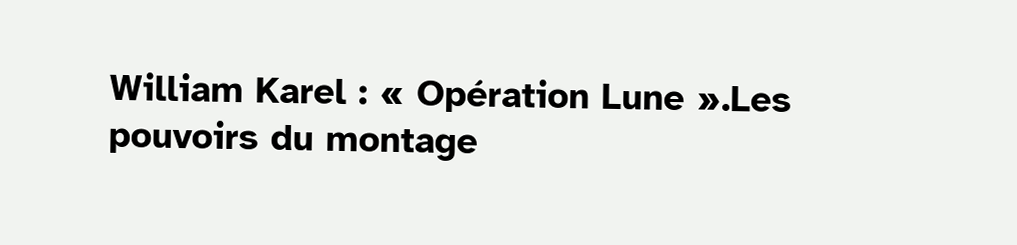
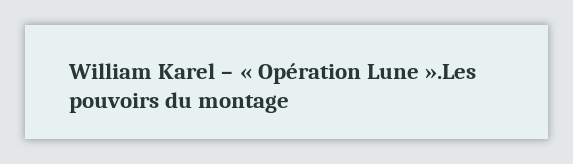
- William Karel : « Opération Lune ».Les pouvoirs du montage
+ William Karel – « Opération Lune ».Les pouvoirs du montage

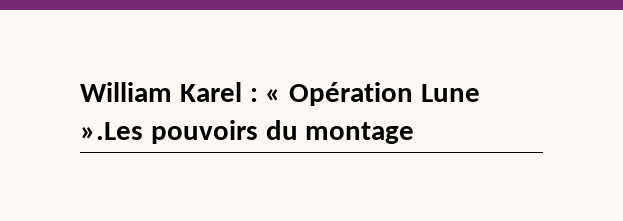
- William Karel – « Opération Lune ».Les pouvoirs du montage
+ William Karel : « Opération Lune ».Les pouvoirs du montage

